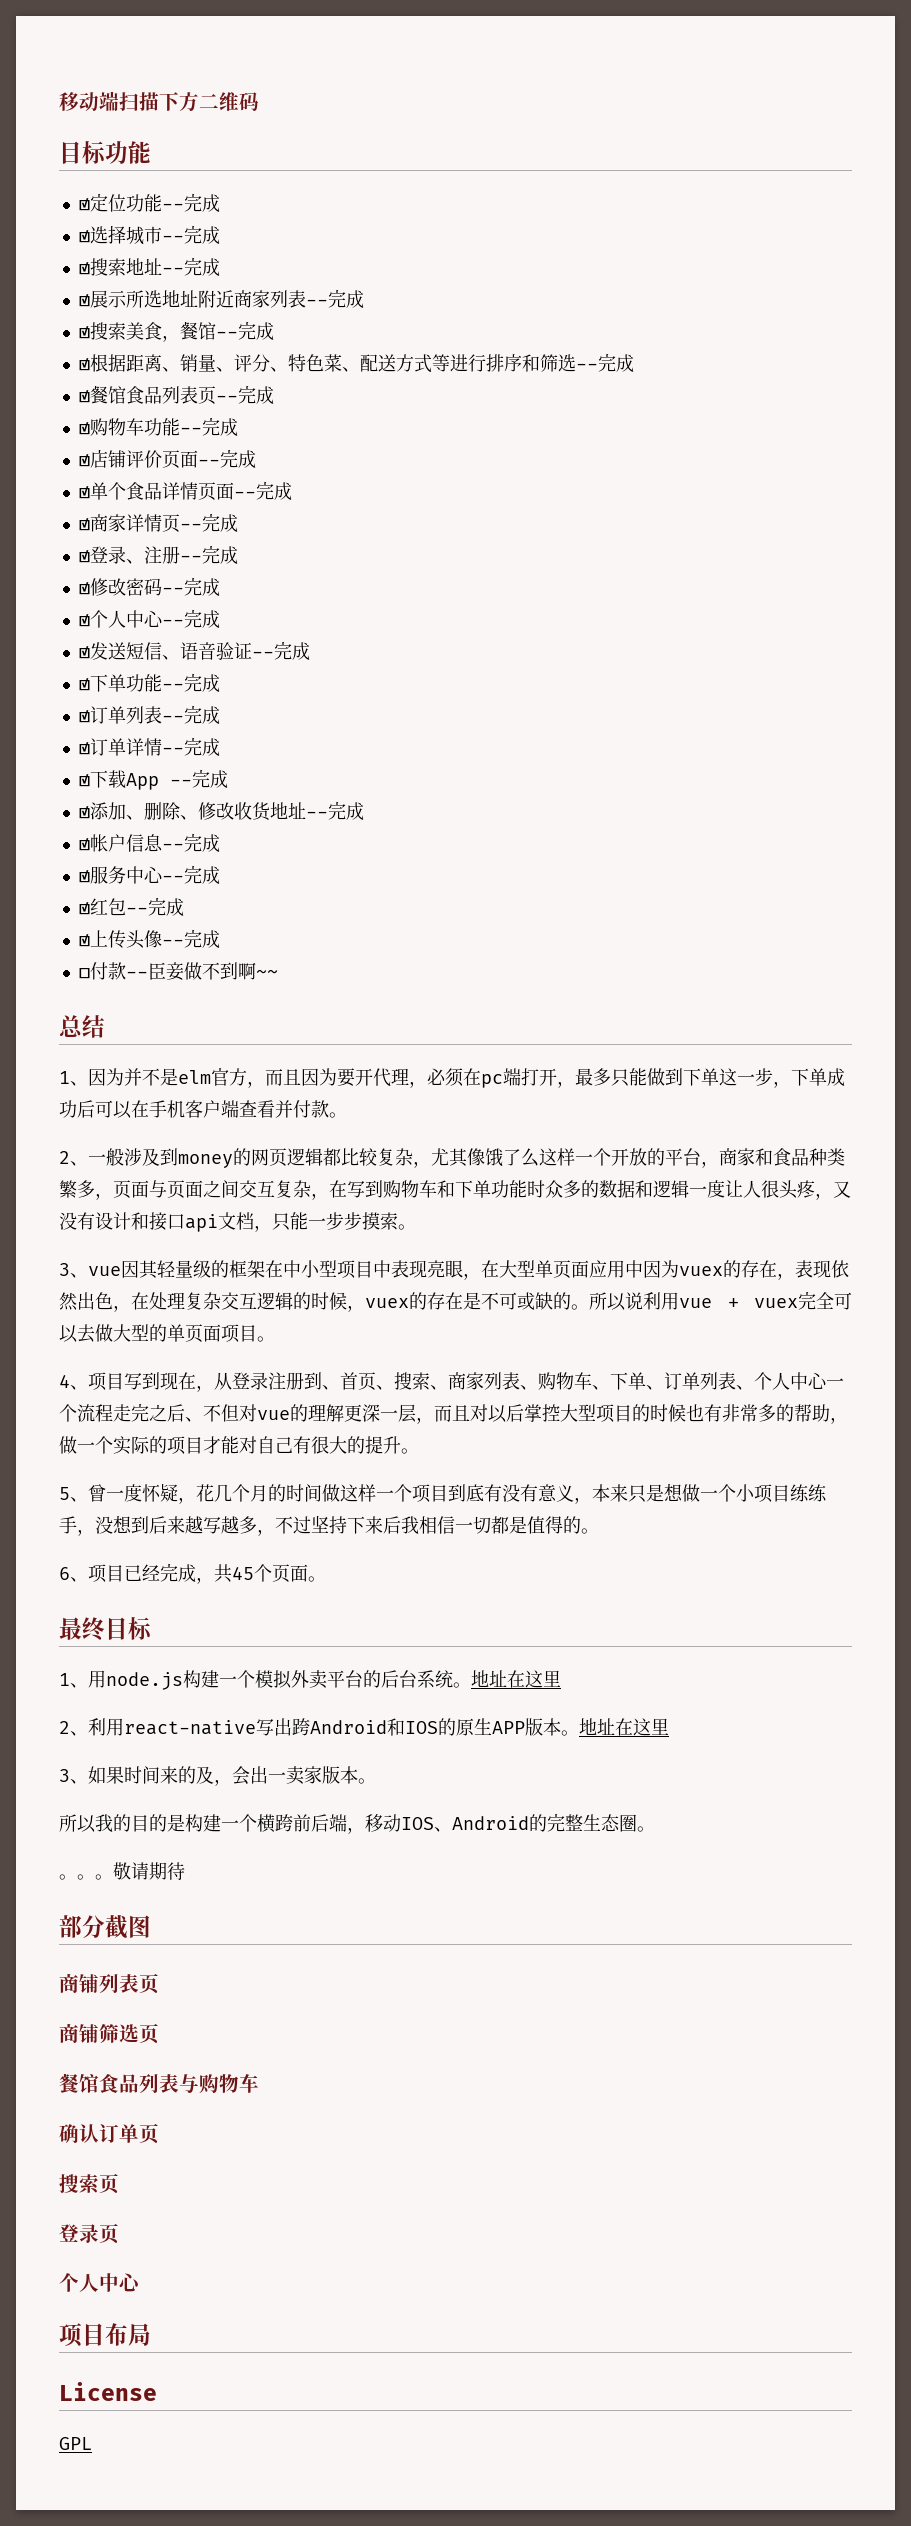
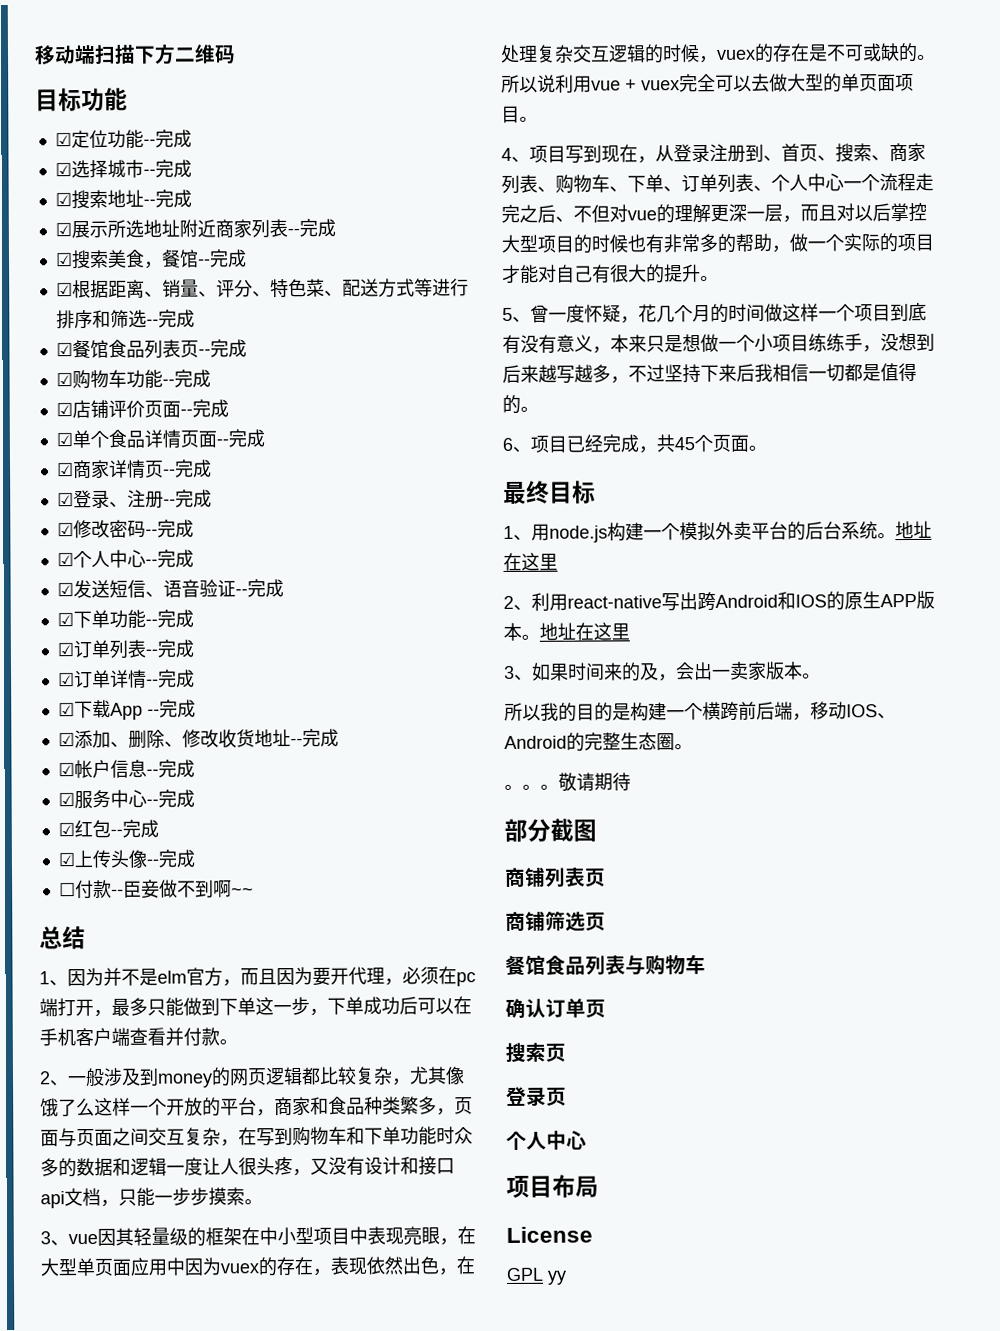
- GPL
+ GPL yy

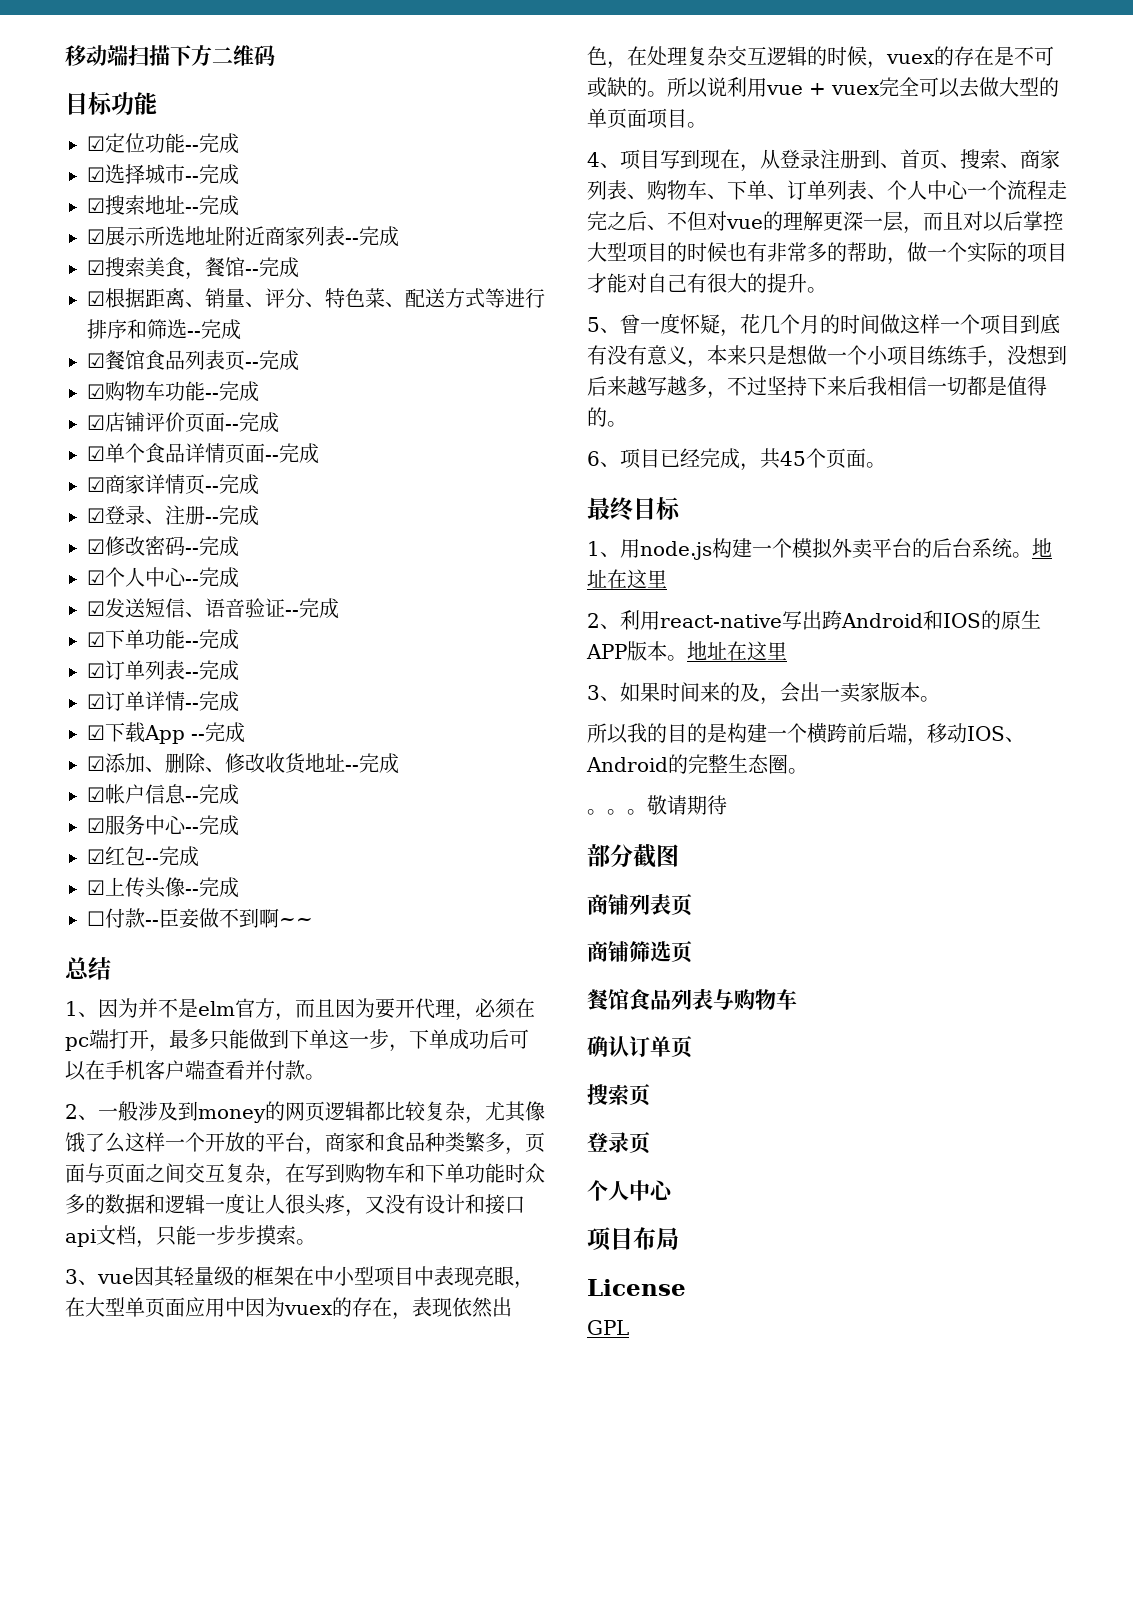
- GPL yy
+ GPL

